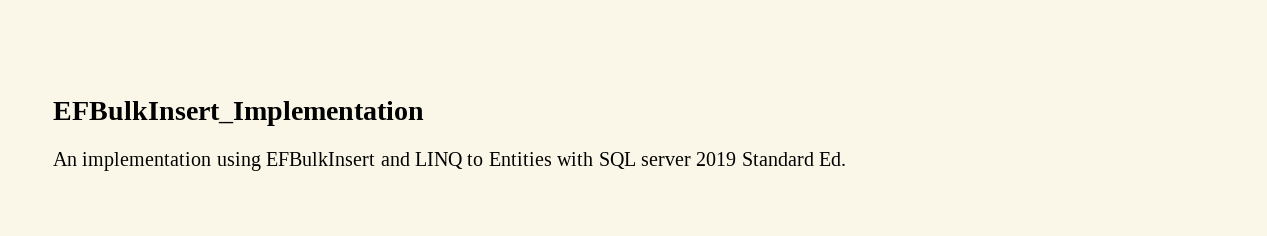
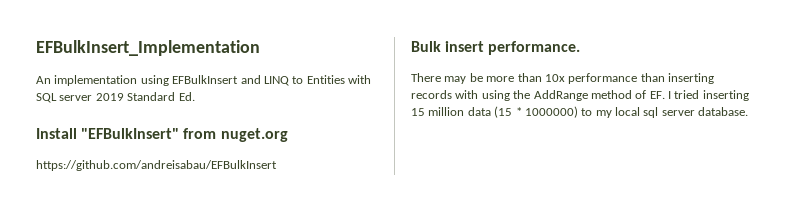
+ Install "EFBulkInsert" from nuget.org
+ https://github.com/andreisabau/EFBulkInsert
+ Bulk insert performance.
+ There may be more than 10x performance than inserting records with using the AddRange method of EF. I tried inserting 15 million data (15 * 1000000) to my local sql server database.

